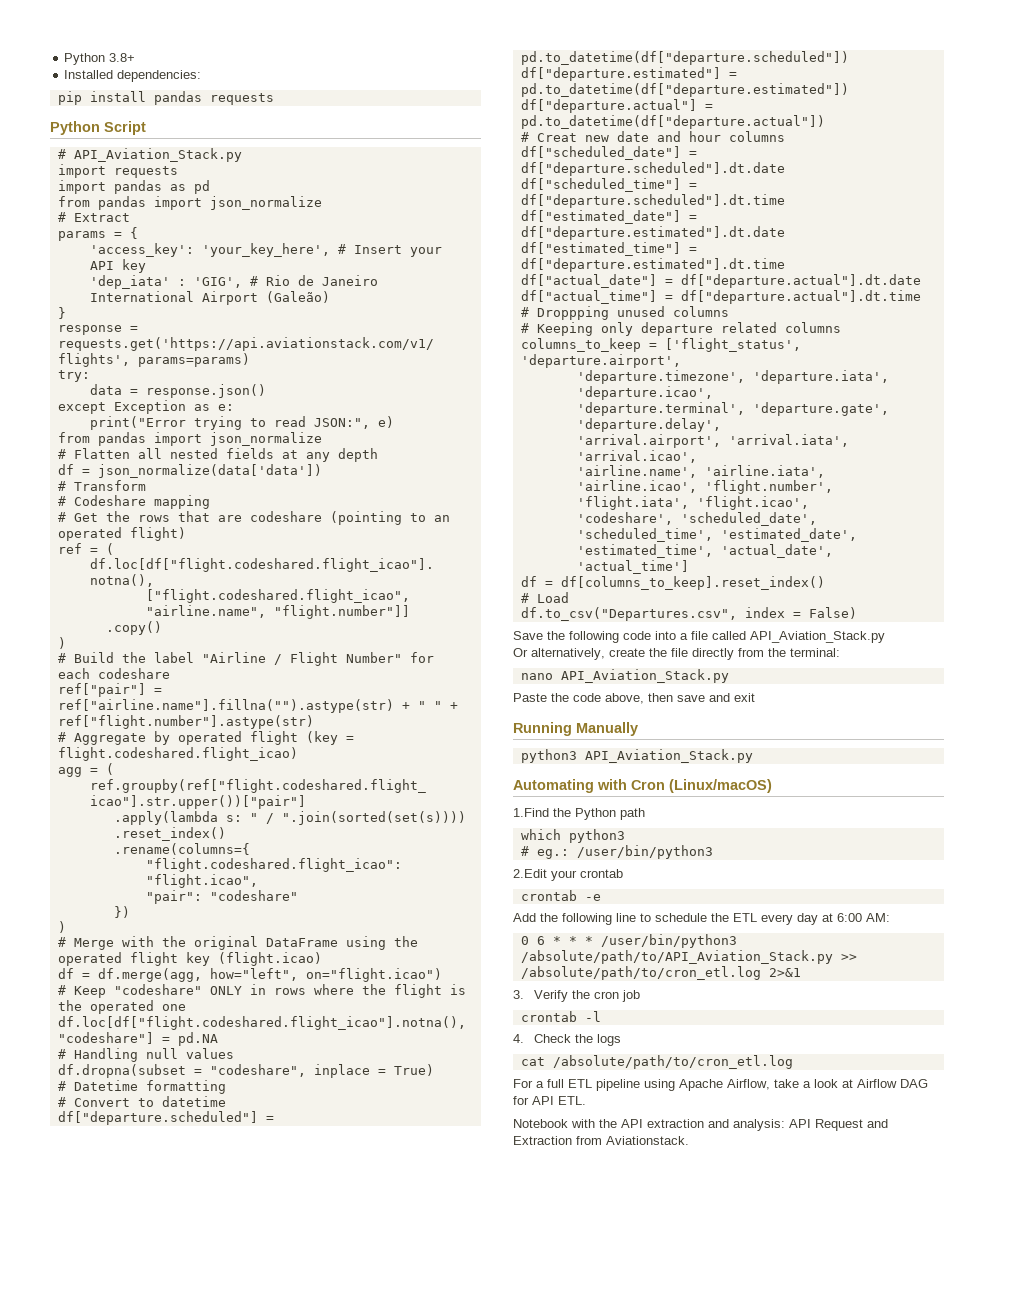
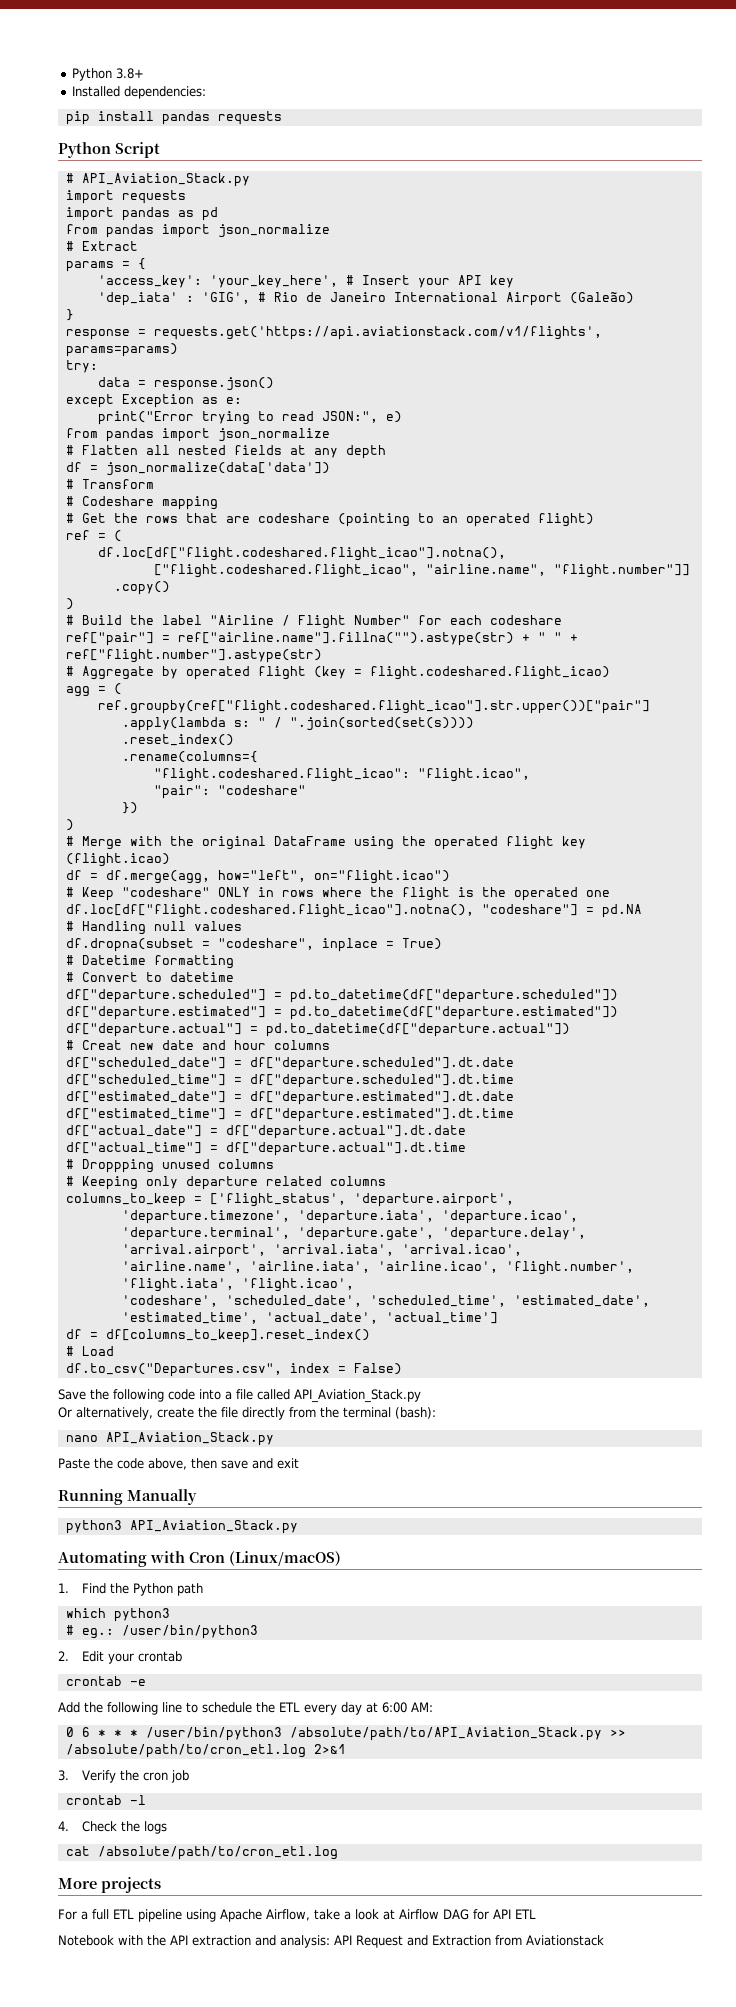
- Or alternatively, create the file directly from the terminal:
+ Or alternatively, create the file directly from the terminal (bash):
- 1.Find the Python path
+ 1. Find the Python path
- 2.Edit your crontab
+ 2. Edit your crontab
+ More projects
- For a full ETL pipeline using Apache Airflow, take a look at Airflow DAG for API ETL.
+ For a full ETL pipeline using Apache Airflow, take a look at Airflow DAG for API ETL
- Notebook with the API extraction and analysis: API Request and Extraction from Aviationstack.
+ Notebook with the API extraction and analysis: API Request and Extraction from Aviationstack

